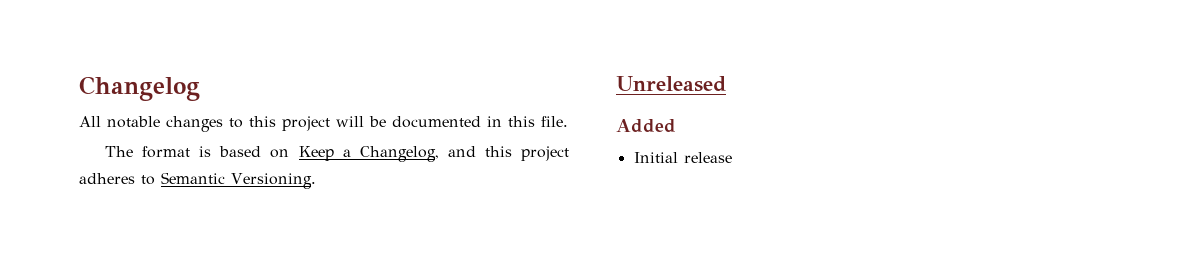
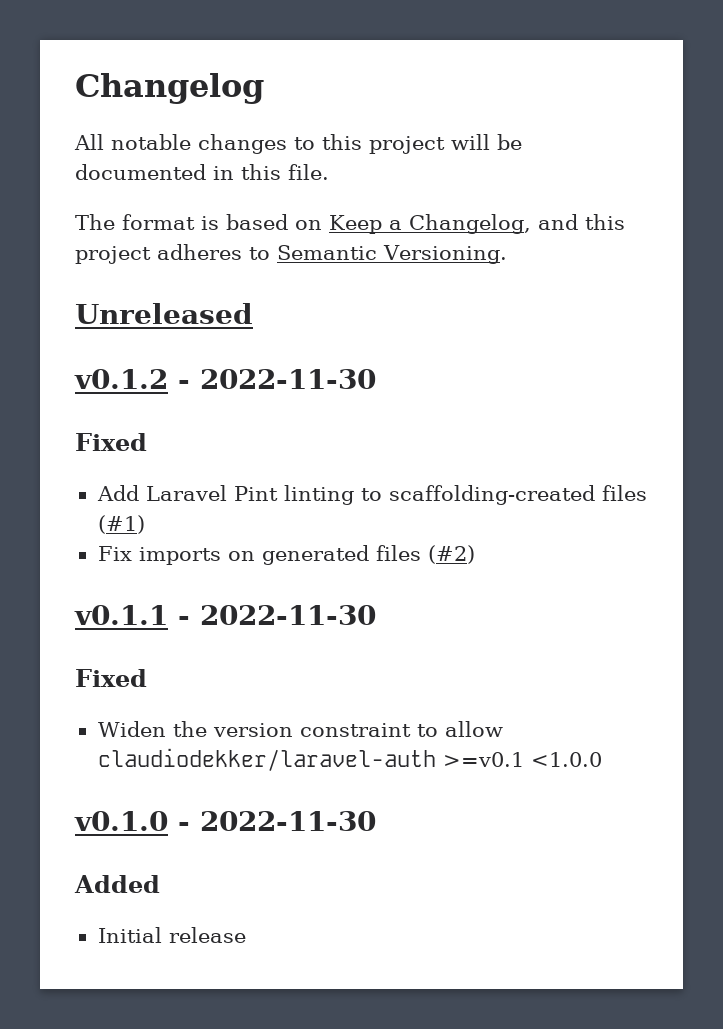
+ v0.1.2 - 2022-11-30
+ Fixed
+ Add Laravel Pint linting to scaffolding-created files (#1)
+ Fix imports on generated files (#2)
+ v0.1.1 - 2022-11-30
+ Fixed
+ Widen the version constraint to allow claudiodekker/laravel-auth >=v0.1 <1.0.0
+ v0.1.0 - 2022-11-30

